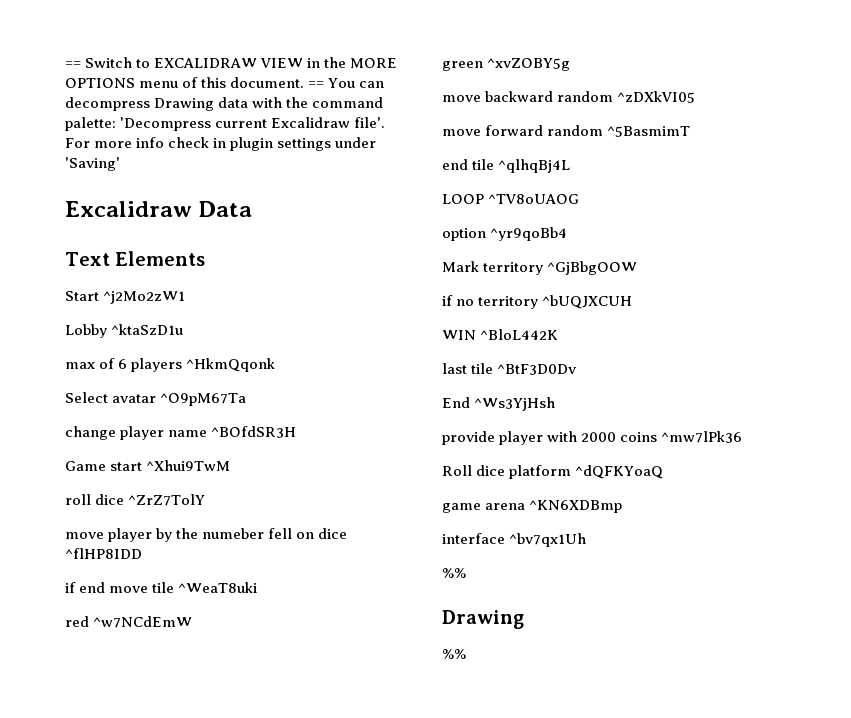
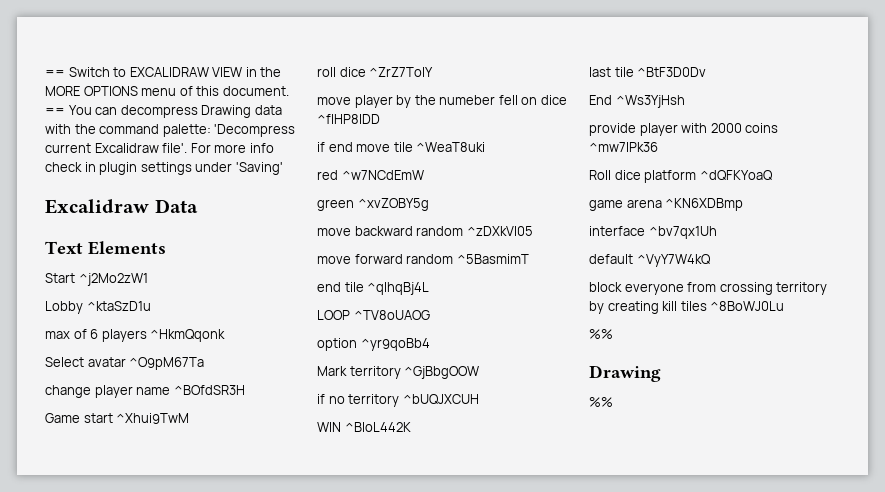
+ default ^VyY7W4kQ
+ block everyone from crossing territory by creating kill tiles ^8BoWJ0Lu

